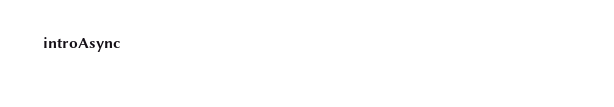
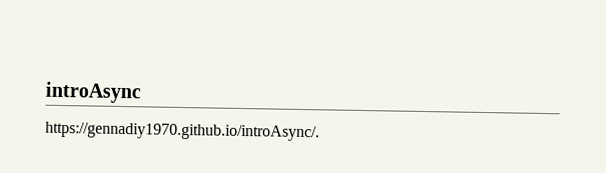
+ https://gennadiy1970.github.io/introAsync/.

